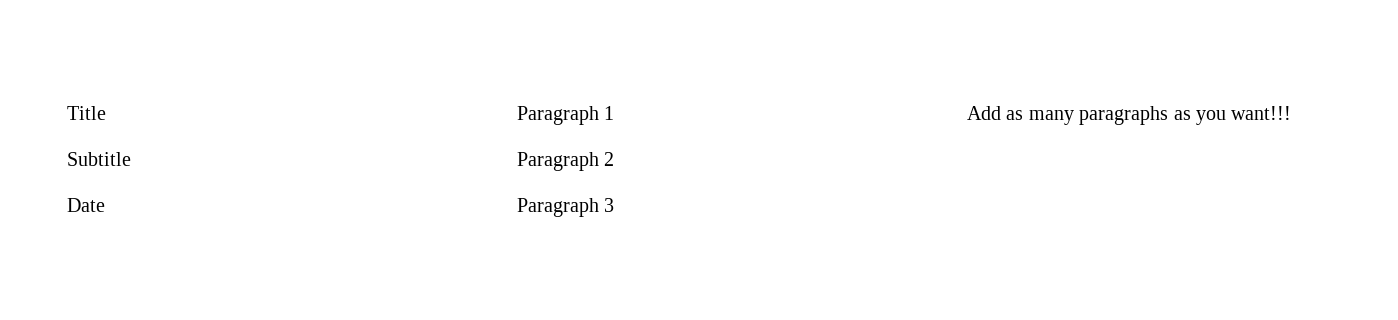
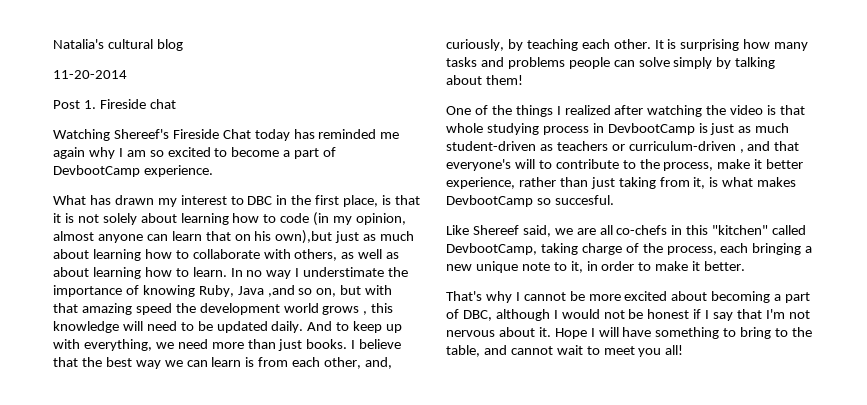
- Title
- Subtitle
- Date
- Paragraph 1
- Paragraph 2
- Paragraph 3
- Add as many paragraphs as you want!!!
+ Natalia's cultural blog
+ 11-20-2014
+ Post 1. Fireside chat
+ Watching Shereef's Fireside Chat today has reminded me again why I am so excited to become a part of DevbootCamp experience.
+ What has drawn my interest to DBC in the first place, is that it is not solely about learning how to code (in my opinion, almost anyone can learn that on his own),but just as much about learning how to collaborate with others, as well as about learning how to learn. In no way I understimate the importance of knowing Ruby, Java ,and so on, but with that amazing speed the development world grows , this knowledge will need to be updated daily. And to keep up with everything, we need more than just books. I believe that the best way we can learn is from each other, and, curiously, by teaching each other. It is surprising how many tasks and problems people can solve simply by talking about them!
+ One of the things I realized after watching the video is that whole studying process in DevbootCamp is just as much student-driven as teachers or curriculum-driven , and that everyone's will to contribute to the process, make it better experience, rather than just taking from it, is what makes DevbootCamp so succesful.
+ Like Shereef said, we are all co-chefs in this "kitchen" called DevbootCamp, taking charge of the process, each bringing a new unique note to it, in order to make it better.
+ That's why I cannot be more excited about becoming a part of DBC, although I would not be honest if I say that I'm not nervous about it. Hope I will have something to bring to the table, and cannot wait to meet you all!

